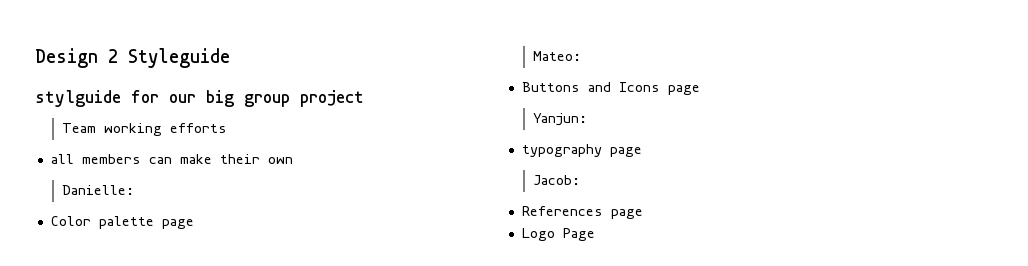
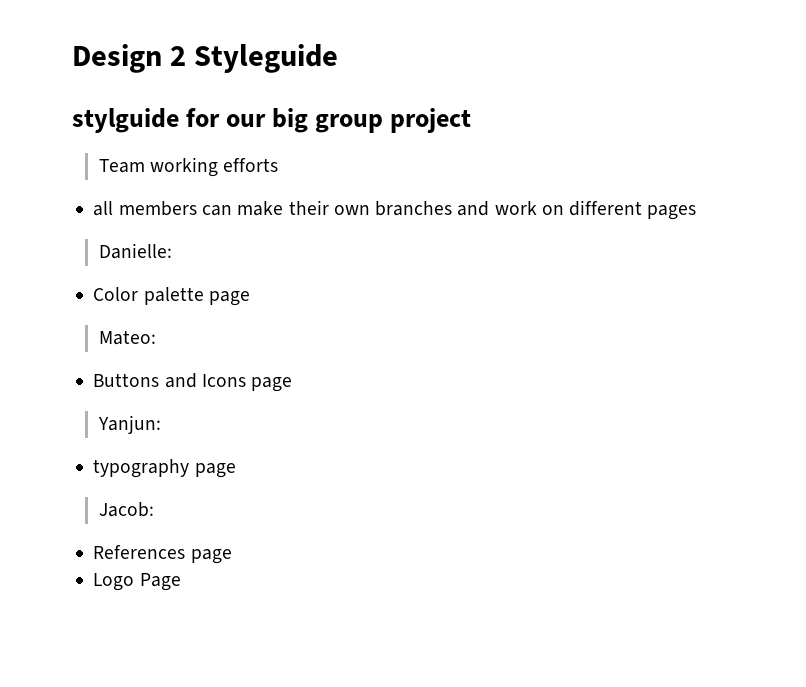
- all members can make their own
+ all members can make their own branches and work on different pages

